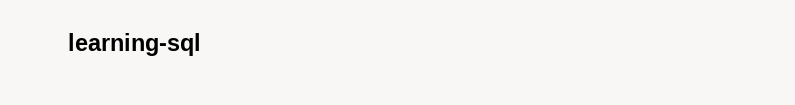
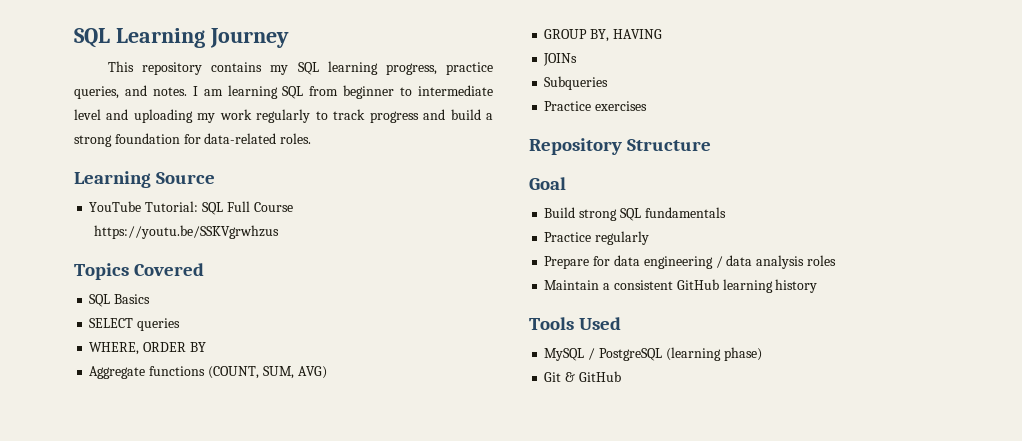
- learning-sql
+ SQL Learning Journey
+ This repository contains my SQL learning progress, practice queries, and notes. I am learning SQL from beginner to intermediate level and uploading my work regularly to track progress and build a strong foundation for data-related roles.
+ Learning Source
+ YouTube Tutorial: SQL Full Course
+ https://youtu.be/SSKVgrwhzus
+ Topics Covered
+ SQL Basics
+ SELECT queries
+ WHERE, ORDER BY
+ Aggregate functions (COUNT, SUM, AVG)
+ GROUP BY, HAVING
+ JOINs
+ Subqueries
+ Practice exercises
+ Repository Structure
+ Goal
+ Build strong SQL fundamentals
+ Practice regularly
+ Prepare for data engineering / data analysis roles
+ Maintain a consistent GitHub learning history
+ Tools Used
+ MySQL / PostgreSQL (learning phase)
+ Git & GitHub

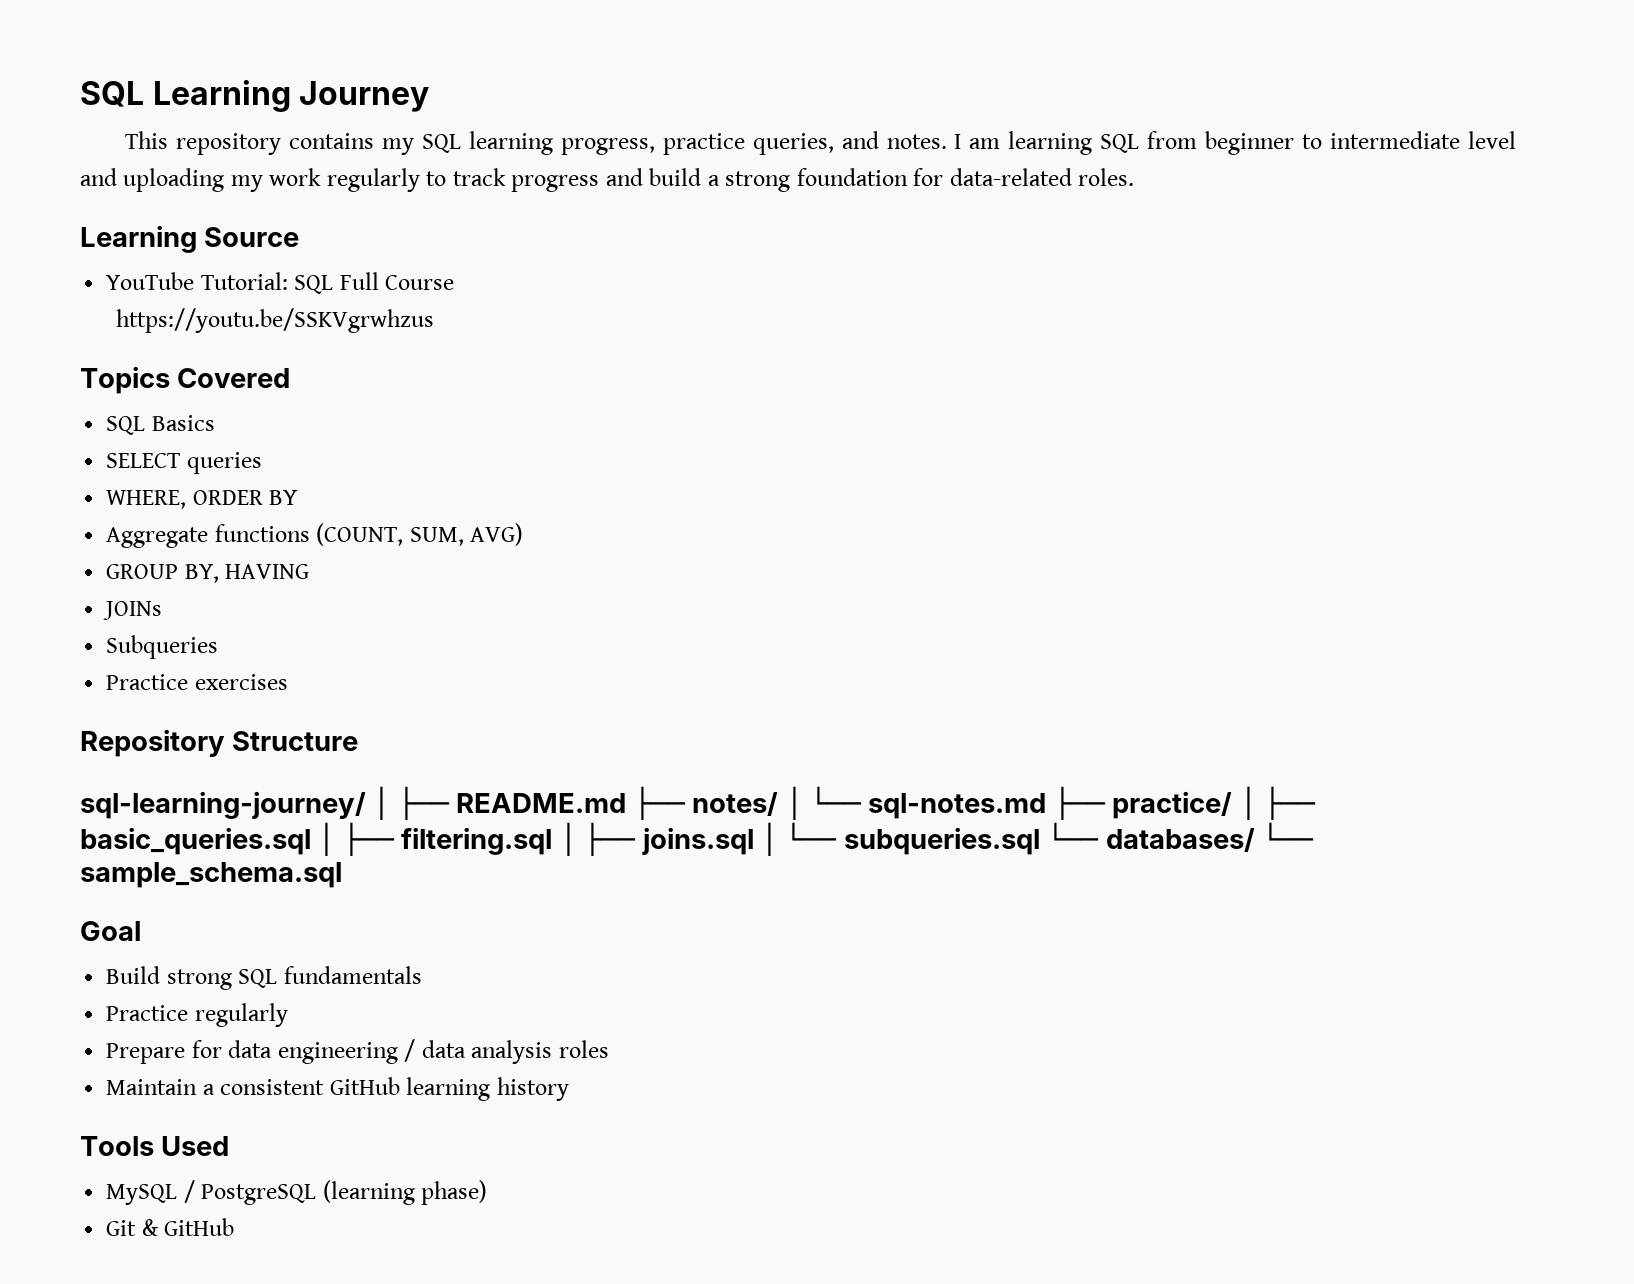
+ sql-learning-journey/ │ ├── README.md ├── notes/ │ └── sql-notes.md ├── practice/ │ ├── basic_queries.sql │ ├── filtering.sql │ ├── joins.sql │ └── subqueries.sql └── databases/ └── sample_schema.sql

